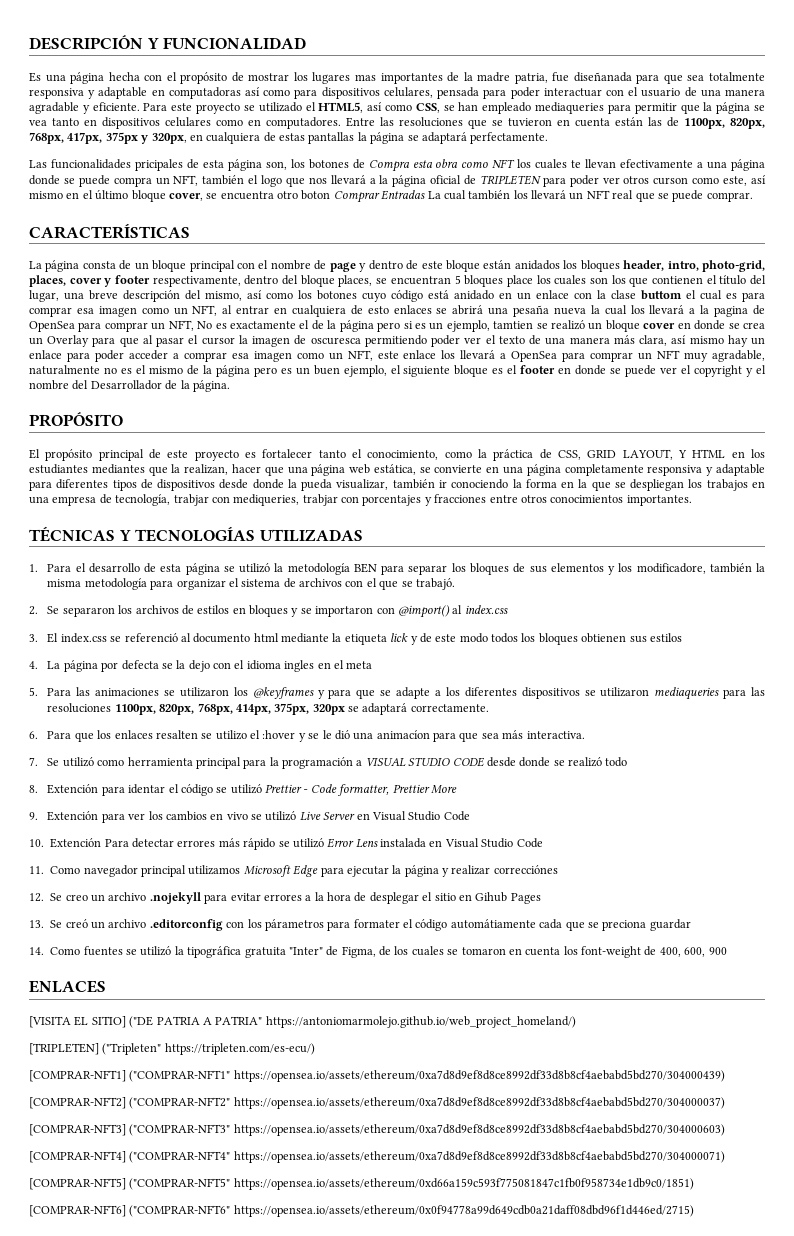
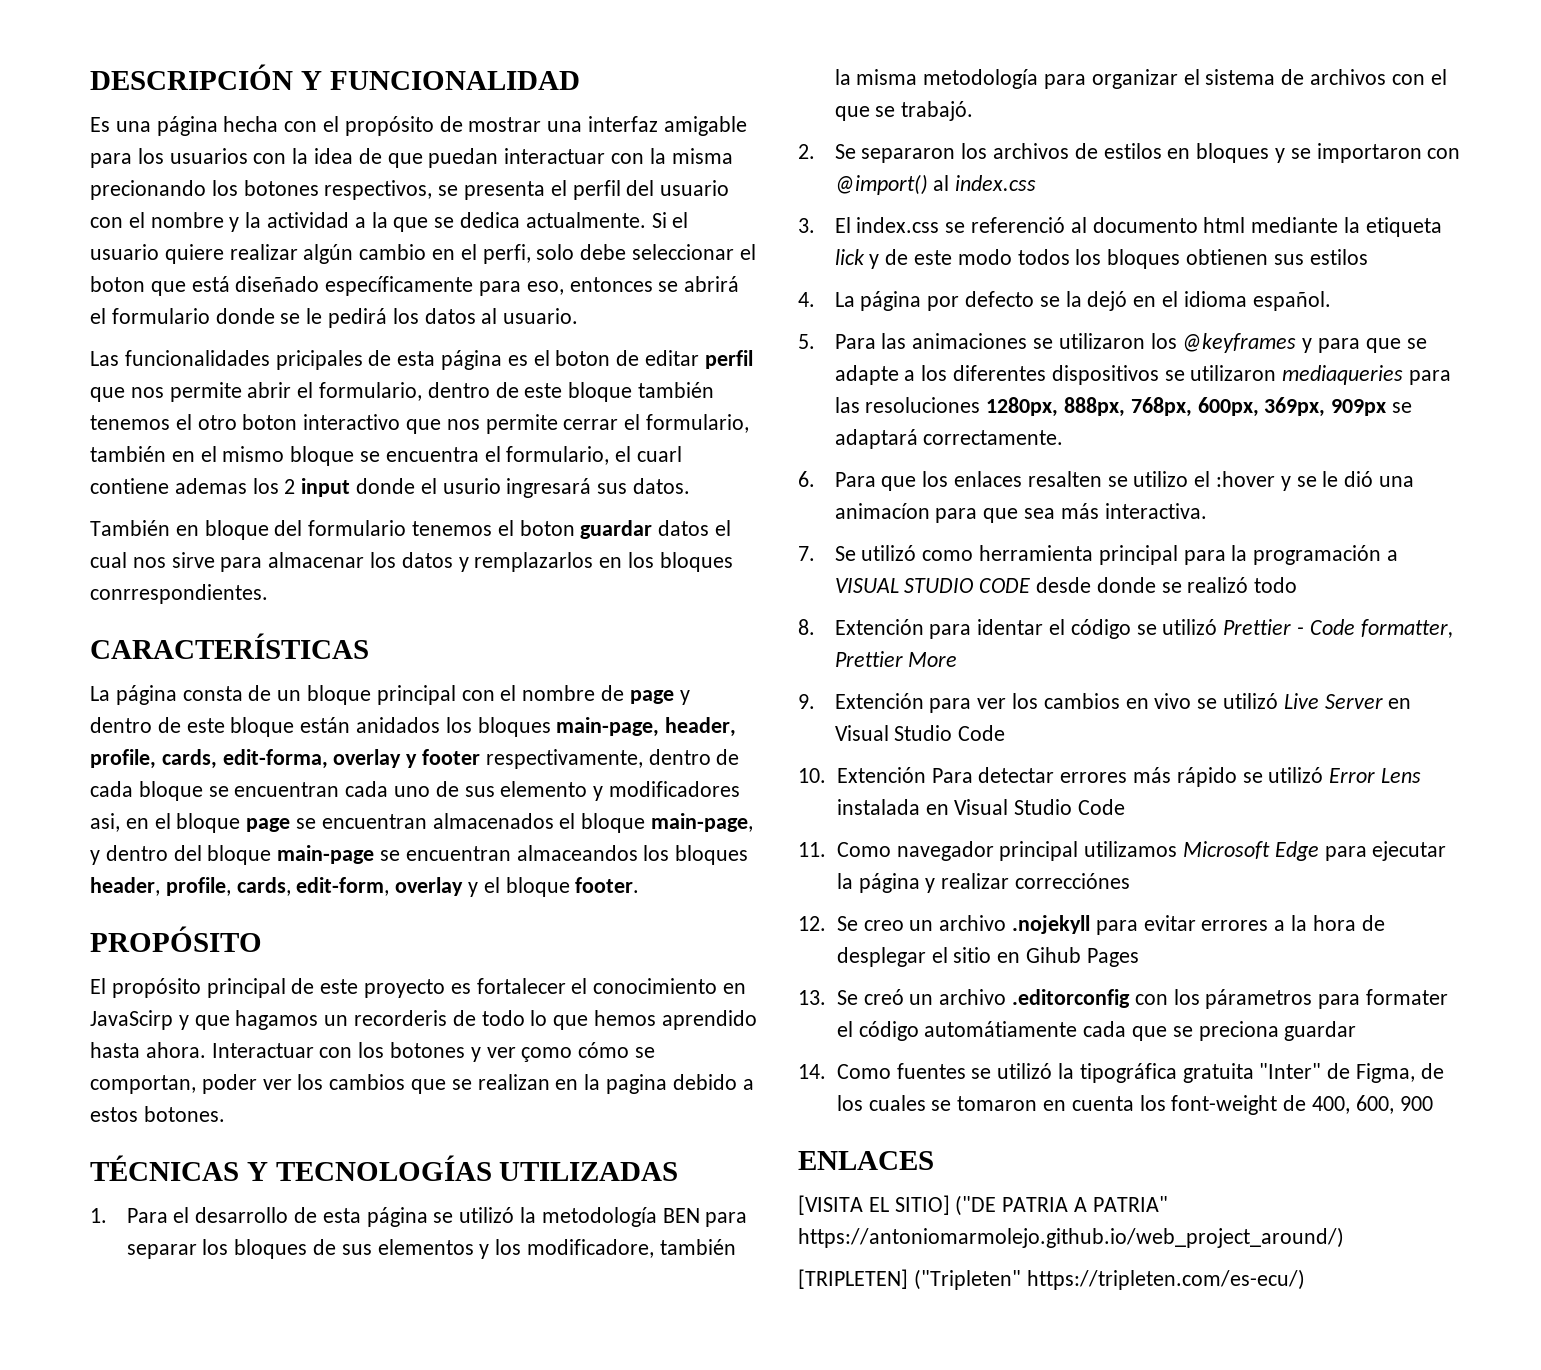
- Es una página hecha con el propósito de mostrar los lugares mas importantes de la madre patria, fue diseñanada para que sea totalmente responsiva y adaptable en computadoras así como para dispositivos celulares, pensada para poder interactuar con el usuario de una manera agradable y eficiente. Para este proyecto se utilizado el HTML5, así como CSS, se han empleado mediaqueries para permitir que la página se vea tanto en dispositivos celulares como en computadores. Entre las resoluciones que se tuvieron en cuenta están las de 1100px, 820px, 768px, 417px, 375px y 320px, en cualquiera de estas pantallas la página se adaptará perfectamente.
+ Es una página hecha con el propósito de mostrar una interfaz amigable para los usuarios con la idea de que puedan interactuar con la misma precionando los botones respectivos, se presenta el perfil del usuario con el nombre y la actividad a la que se dedica actualmente. Si el usuario quiere realizar algún cambio en el perfi, solo debe seleccionar el boton que está diseñado específicamente para eso, entonces se abrirá el formulario donde se le pedirá los datos al usuario.
- Las funcionalidades pricipales de esta página son, los botones de Compra esta obra como NFT los cuales te llevan efectivamente a una página donde se puede compra un NFT, también el logo que nos llevará a la página oficial de TRIPLETEN para poder ver otros curson como este, así mismo en el último bloque cover, se encuentra otro boton Comprar Entradas La cual también los llevará un NFT real que se puede comprar.
+ Las funcionalidades pricipales de esta página es el boton de editar perfil que nos permite abrir el formulario, dentro de este bloque también tenemos el otro boton interactivo que nos permite cerrar el formulario, también en el mismo bloque se encuentra el formulario, el cuarl contiene ademas los 2 input donde el usurio ingresará sus datos.
+ También en bloque del formulario tenemos el boton guardar datos el cual nos sirve para almacenar los datos y remplazarlos en los bloques conrrespondientes.
- La página consta de un bloque principal con el nombre de page y dentro de este bloque están anidados los bloques header, intro, photo-grid, places, cover y footer respectivamente, dentro del bloque places, se encuentran 5 bloques place los cuales son los que contienen el título del lugar, una breve descripción del mismo, así como los botones cuyo código está anidado en un enlace con la clase buttom el cual es para comprar esa imagen como un NFT, al entrar en cualquiera de esto enlaces se abrirá una pesaña nueva la cual los llevará a la pagina de OpenSea para comprar un NFT, No es exactamente el de la página pero si es un ejemplo, tamtien se realizó un bloque cover en donde se crea un Overlay para que al pasar el cursor la imagen de oscuresca permitiendo poder ver el texto de una manera más clara, así mismo hay un enlace para poder acceder a comprar esa imagen como un NFT, este enlace los llevará a OpenSea para comprar un NFT muy agradable, naturalmente no es el mismo de la página pero es un buen ejemplo, el siguiente bloque es el footer en donde se puede ver el copyright y el nombre del Desarrollador de la página.
+ La página consta de un bloque principal con el nombre de page y dentro de este bloque están anidados los bloques main-page, header, profile, cards, edit-forma, overlay y footer respectivamente, dentro de cada bloque se encuentran cada uno de sus elemento y modificadores asi, en el bloque page se encuentran almacenados el bloque main-page, y dentro del bloque main-page se encuentran almaceandos los bloques header, profile, cards, edit-form, overlay y el bloque footer.
- El propósito principal de este proyecto es fortalecer tanto el conocimiento, como la práctica de CSS, GRID LAYOUT, Y HTML en los estudiantes mediantes que la realizan, hacer que una página web estática, se convierte en una página completamente responsiva y adaptable para diferentes tipos de dispositivos desde donde la pueda visualizar, también ir conociendo la forma en la que se despliegan los trabajos en una empresa de tecnología, trabjar con mediqueries, trabjar con porcentajes y fracciones entre otros conocimientos importantes.
+ El propósito principal de este proyecto es fortalecer el conocimiento en JavaScirp y que hagamos un recorderis de todo lo que hemos aprendido hasta ahora. Interactuar con los botones y ver çomo cómo se comportan, poder ver los cambios que se realizan en la pagina debido a estos botones.
- 4. La página por defecta se la dejo con el idioma ingles en el meta
+ 4. La página por defecto se la dejó en el idioma español.
- 5. Para las animaciones se utilizaron los @keyframes y para que se adapte a los diferentes dispositivos se utilizaron mediaqueries para las resoluciones 1100px, 820px, 768px, 414px, 375px, 320px se adaptará correctamente.
+ 5. Para las animaciones se utilizaron los @keyframes y para que se adapte a los diferentes dispositivos se utilizaron mediaqueries para las resoluciones 1280px, 888px, 768px, 600px, 369px, 909px se adaptará correctamente.
- [VISITA EL SITIO] ("DE PATRIA A PATRIA" https://antoniomarmolejo.github.io/web_project_homeland/)
+ [VISITA EL SITIO] ("DE PATRIA A PATRIA" https://antoniomarmolejo.github.io/web_project_around/)
- [COMPRAR-NFT1] ("COMPRAR-NFT1" https://opensea.io/assets/ethereum/0xa7d8d9ef8d8ce8992df33d8b8cf4aebabd5bd270/304000439)
- [COMPRAR-NFT2] ("COMPRAR-NFT2" https://opensea.io/assets/ethereum/0xa7d8d9ef8d8ce8992df33d8b8cf4aebabd5bd270/304000037)
- [COMPRAR-NFT3] ("COMPRAR-NFT3" https://opensea.io/assets/ethereum/0xa7d8d9ef8d8ce8992df33d8b8cf4aebabd5bd270/304000603)
- [COMPRAR-NFT4] ("COMPRAR-NFT4" https://opensea.io/assets/ethereum/0xa7d8d9ef8d8ce8992df33d8b8cf4aebabd5bd270/304000071)
- [COMPRAR-NFT5] ("COMPRAR-NFT5" https://opensea.io/assets/ethereum/0xd66a159c593f775081847c1fb0f958734e1db9c0/1851)
- [COMPRAR-NFT6] ("COMPRAR-NFT6" https://opensea.io/assets/ethereum/0x0f94778a99d649cdb0a21daff08dbd96f1d446ed/2715)

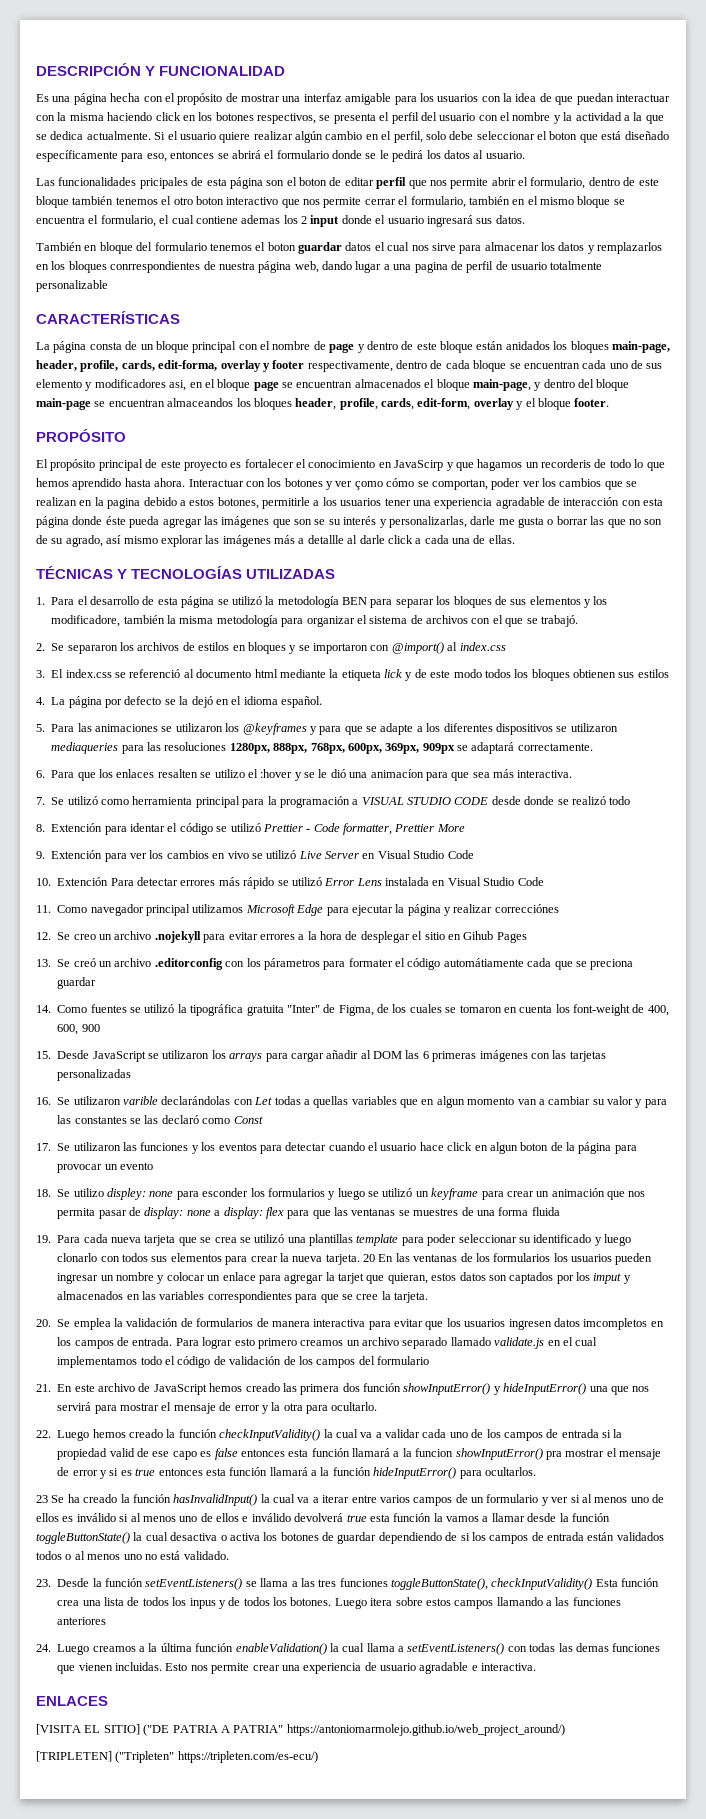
- Es una página hecha con el propósito de mostrar una interfaz amigable para los usuarios con la idea de que puedan interactuar con la misma precionando los botones respectivos, se presenta el perfil del usuario con el nombre y la actividad a la que se dedica actualmente.
+ Es una página hecha con el propósito de mostrar una interfaz amigable para los usuarios con la idea de que puedan interactuar con la misma haciendo click en los botones respectivos, se presenta el perfil del usuario con el nombre y la actividad a la que se dedica actualmente.
- Si el usuario quiere realizar algún cambio en el perfi, solo debe seleccionar el boton que está diseñado específicamente para eso, entonces se abrirá el formulario donde se le pedirá los datos al usuario.
+ Si el usuario quiere realizar algún cambio en el perfil, solo debe seleccionar el boton que está diseñado específicamente para eso, entonces se abrirá el formulario donde se le pedirá los datos al usuario.
- Las funcionalidades pricipales de esta página es el boton de editar perfil que nos permite abrir el formulario, dentro de este bloque también tenemos el otro boton interactivo que nos permite cerrar el formulario, también en el mismo bloque se encuentra el formulario, el cuarl contiene ademas los 2 input donde el usurio ingresará sus datos.
+ Las funcionalidades pricipales de esta página son el boton de editar perfil que nos permite abrir el formulario, dentro de este bloque también tenemos el otro boton interactivo que nos permite cerrar el formulario, también en el mismo bloque se encuentra el formulario, el cual contiene ademas los 2 input donde el usuario ingresará sus datos.
- También en bloque del formulario tenemos el boton guardar datos el cual nos sirve para almacenar los datos y remplazarlos en los bloques conrrespondientes.
+ También en bloque del formulario tenemos el boton guardar datos el cual nos sirve para almacenar los datos y remplazarlos en los bloques conrrespondientes de nuestra página web, dando lugar a una pagina de perfil de usuario totalmente personalizable
- Interactuar con los botones y ver çomo cómo se comportan, poder ver los cambios que se realizan en la pagina debido a estos botones.
+ Interactuar con los botones y ver çomo cómo se comportan, poder ver los cambios que se realizan en la pagina debido a estos botones, permitirle a los usuarios tener una experiencia agradable de interacción con esta página donde éste pueda agregar las imágenes que son se su interés y personalizarlas, darle me gusta o borrar las que no son de su agrado, así mismo explorar las imágenes más a detallle al darle click a cada una de ellas.
+ 15. Desde JavaScript se utilizaron los arrays para cargar añadir al DOM las 6 primeras imágenes con las tarjetas personalizadas
+ 16. Se utilizaron varible declarándolas con Let todas a quellas variables que en algun momento van a cambiar su valor y para las constantes se las declaró como Const
+ 17. Se utilizaron las funciones y los eventos para detectar cuando el usuario hace click en algun boton de la página para provocar un evento
+ 18. Se utilizo displey: none para esconder los formularios y luego se utilizó un keyframe para crear un animación que nos permita pasar de display: none a display: flex para que las ventanas se muestres de una forma fluida
+ 19. Para cada nueva tarjeta que se crea se utilizó una plantillas template para poder seleccionar su identificado y luego clonarlo con todos sus elementos para crear la nueva tarjeta. 20 En las ventanas de los formularios los usuarios pueden ingresar un nombre y colocar un enlace para agregar la tarjet que quieran, estos datos son captados por los imput y almacenados en las variables correspondientes para que se cree la tarjeta.
+ 20. Se emplea la validación de formularios de manera interactiva para evitar que los usuarios ingresen datos imcompletos en los campos de entrada. Para lograr esto primero creamos un archivo separado llamado validate.js en el cual implementamos todo el código de validación de los campos del formulario
+ 21. En este archivo de JavaScript hemos creado las primera dos función showInputError() y hideInputError() una que nos servirá para mostrar el mensaje de error y la otra para ocultarlo.
+ 22. Luego hemos creado la función checkInputValidity() la cual va a validar cada uno de los campos de entrada si la propiedad valid de ese capo es false entonces esta función llamará a la funcion showInputError() pra mostrar el mensaje de error y si es true entonces esta función llamará a la función hideInputError() para ocultarlos.
+ 23 Se ha creado la función hasInvalidInput() la cual va a iterar entre varios campos de un formulario y ver si al menos uno de ellos es inválido si al menos uno de ellos e inválido devolverá true esta función la vamos a llamar desde la función toggleButtonState() la cual desactiva o activa los botones de guardar dependiendo de si los campos de entrada están validados todos o al menos uno no está validado.
+ 23. Desde la función setEventListeners() se llama a las tres funciones toggleButtonState(), checkInputValidity() Esta función crea una lista de todos los inpus y de todos los botones. Luego itera sobre estos campos llamando a las funciones anteriores
+ 24. Luego creamos a la última función enableValidation() la cual llama a setEventListeners() con todas las demas funciones que vienen incluidas. Esto nos permite crear una experiencia de usuario agradable e interactiva.

